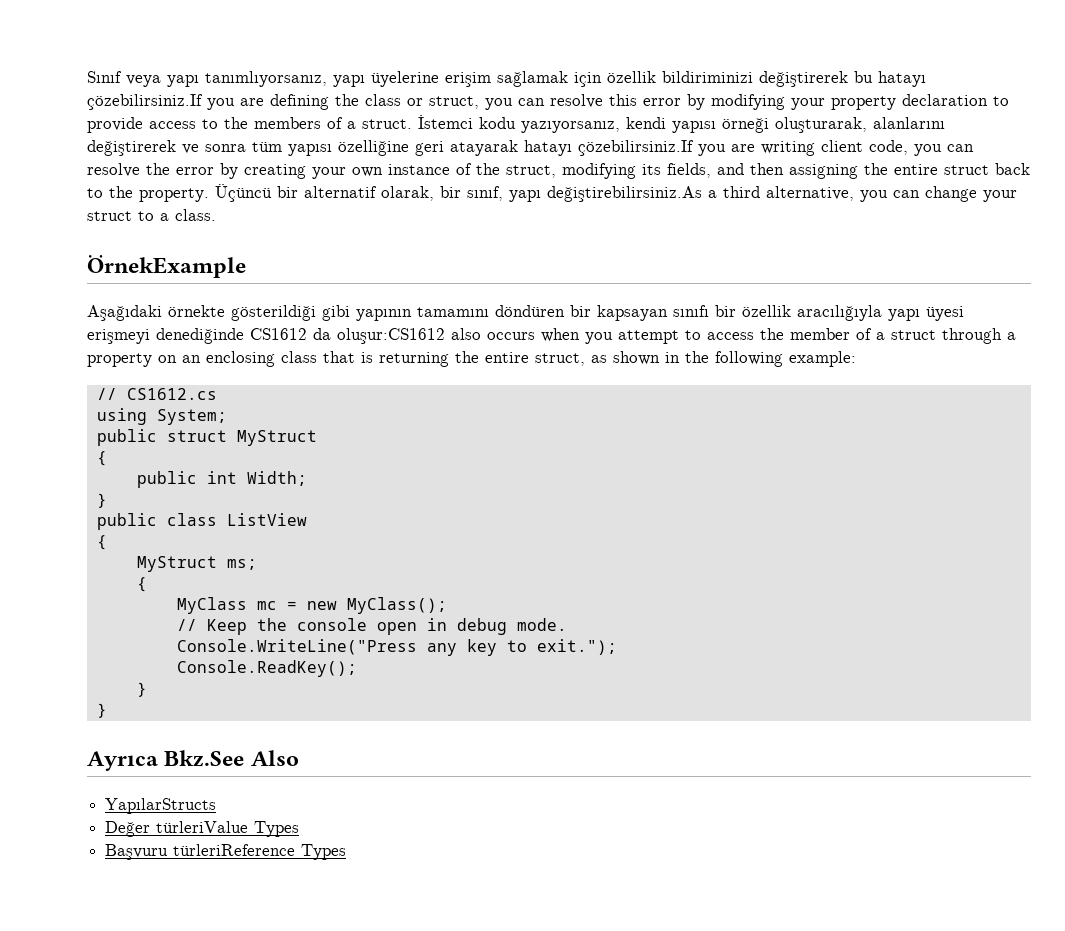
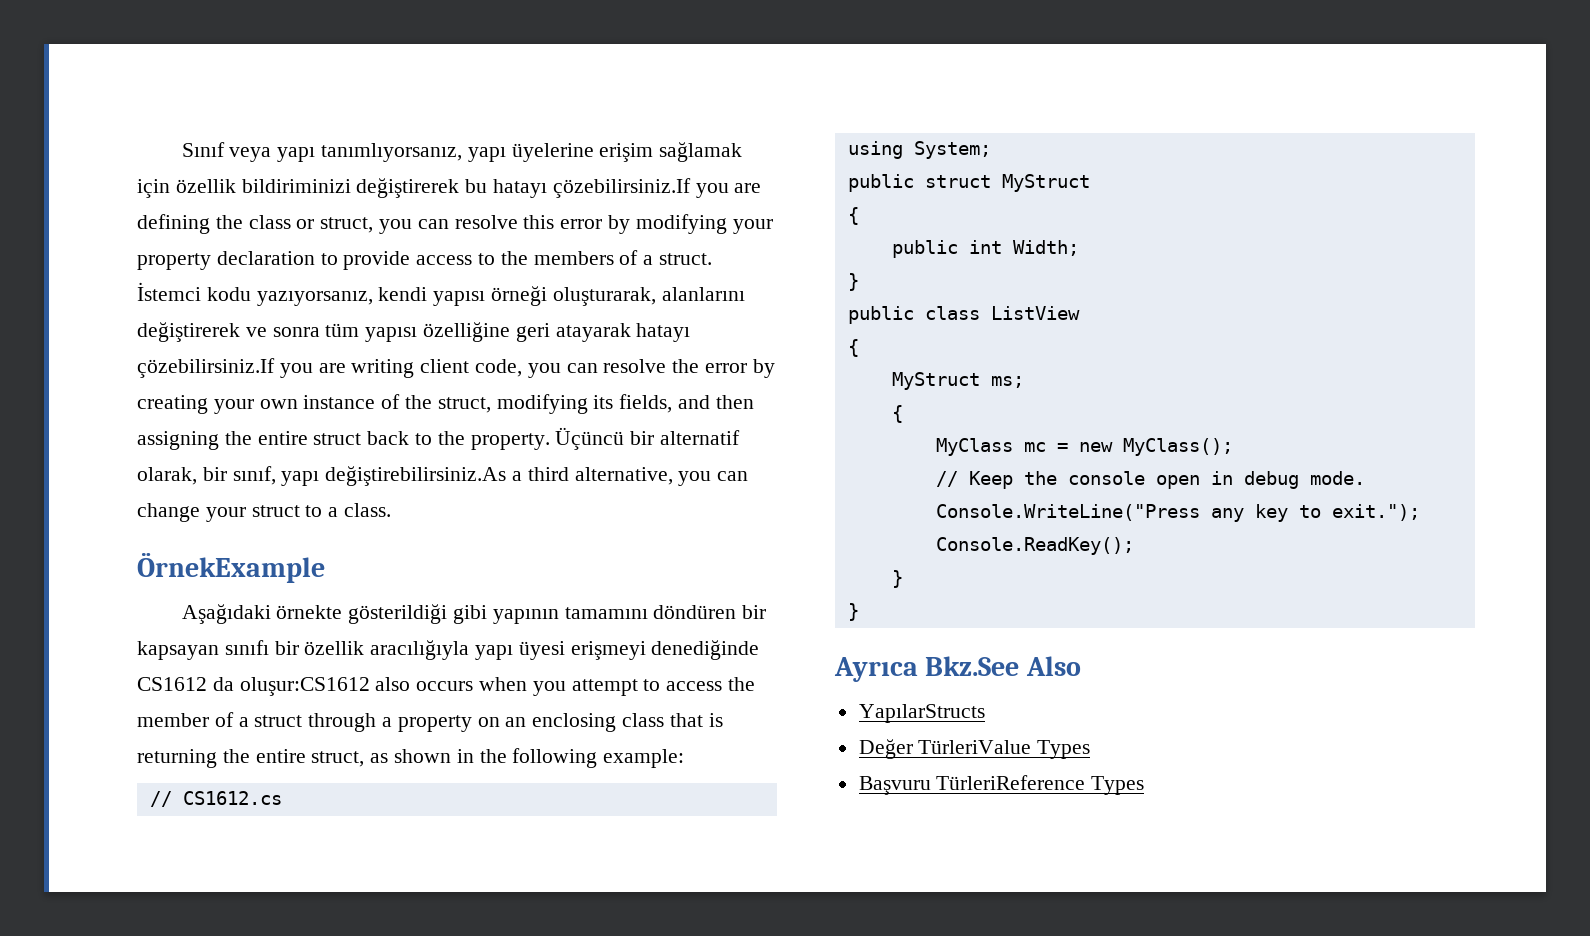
- Değer türleriValue Types
+ Değer TürleriValue Types
- Başvuru türleriReference Types
+ Başvuru TürleriReference Types

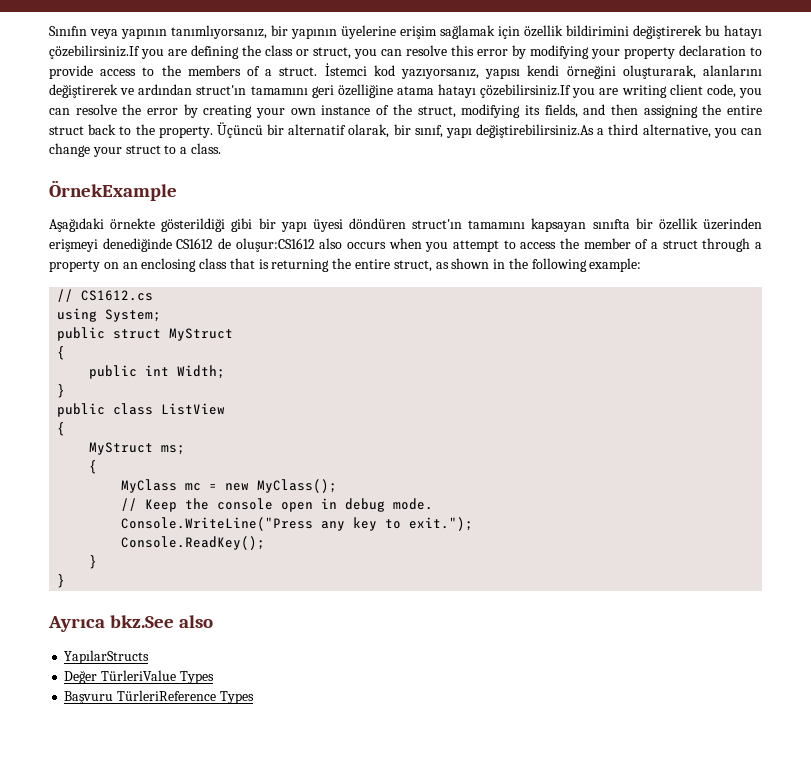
- Sınıf veya yapı tanımlıyorsanız, yapı üyelerine erişim sağlamak için özellik bildiriminizi değiştirerek bu hatayı çözebilirsiniz.If you are defining the class or struct, you can resolve this error by modifying your property declaration to provide access to the members of a struct.
+ Sınıfın veya yapının tanımlıyorsanız, bir yapının üyelerine erişim sağlamak için özellik bildirimini değiştirerek bu hatayı çözebilirsiniz.If you are defining the class or struct, you can resolve this error by modifying your property declaration to provide access to the members of a struct.
- İstemci kodu yazıyorsanız, kendi yapısı örneği oluşturarak, alanlarını değiştirerek ve sonra tüm yapısı özelliğine geri atayarak hatayı çözebilirsiniz.If you are writing client code, you can resolve the error by creating your own instance of the struct, modifying its fields, and then assigning the entire struct back to the property.
+ İstemci kod yazıyorsanız, yapısı kendi örneğini oluşturarak, alanlarını değiştirerek ve ardından struct'ın tamamını geri özelliğine atama hatayı çözebilirsiniz.If you are writing client code, you can resolve the error by creating your own instance of the struct, modifying its fields, and then assigning the entire struct back to the property.
- Aşağıdaki örnekte gösterildiği gibi yapının tamamını döndüren bir kapsayan sınıfı bir özellik aracılığıyla yapı üyesi erişmeyi denediğinde CS1612 da oluşur:CS1612 also occurs when you attempt to access the member of a struct through a property on an enclosing class that is returning the entire struct, as shown in the following example:
+ Aşağıdaki örnekte gösterildiği gibi bir yapı üyesi döndüren struct'ın tamamını kapsayan sınıfta bir özellik üzerinden erişmeyi denediğinde CS1612 de oluşur:CS1612 also occurs when you attempt to access the member of a struct through a property on an enclosing class that is returning the entire struct, as shown in the following example:
- Ayrıca Bkz.See Also
+ Ayrıca bkz.See also

